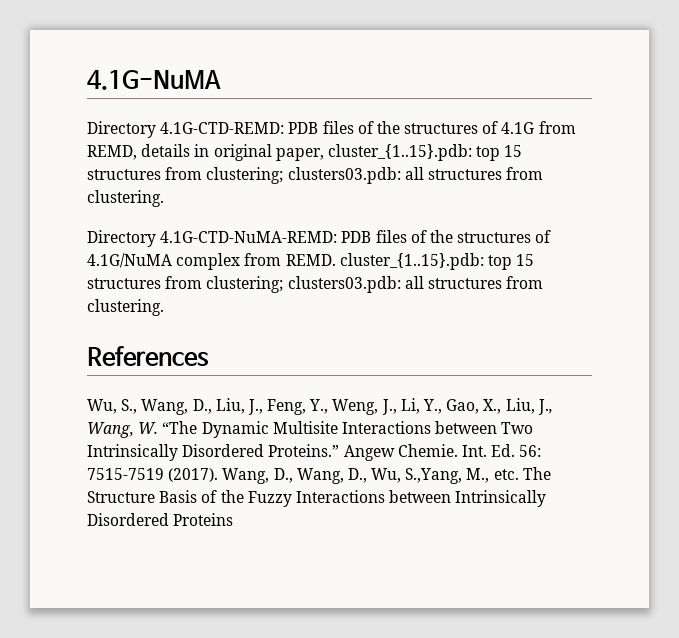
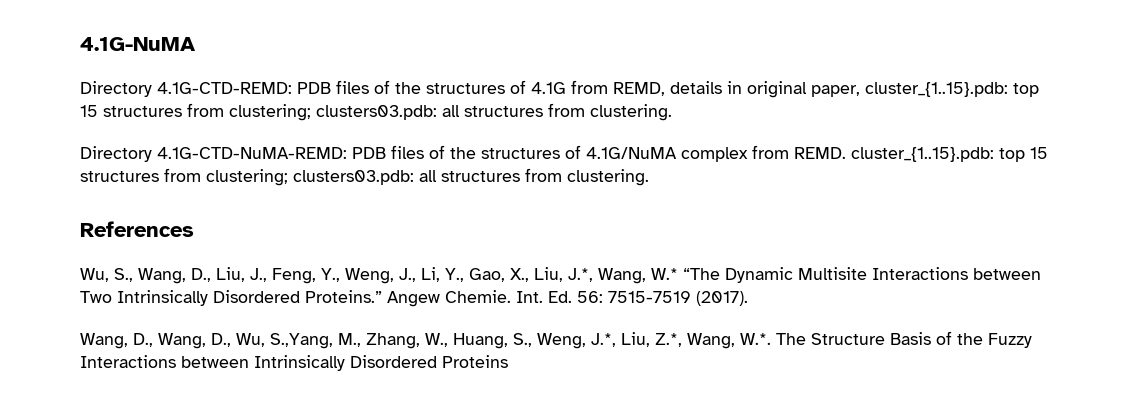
- Wu, S., Wang, D., Liu, J., Feng, Y., Weng, J., Li, Y., Gao, X., Liu, J., Wang, W. “The Dynamic Multisite Interactions between Two Intrinsically Disordered Proteins.”
+ Wu, S., Wang, D., Liu, J., Feng, Y., Weng, J., Li, Y., Gao, X., Liu, J.*, Wang, W.* “The Dynamic Multisite Interactions between Two Intrinsically Disordered Proteins.”
- Int. Ed. 56: 7515-7519 (2017). Wang, D., Wang, D., Wu, S.,Yang, M., etc. The Structure Basis of the Fuzzy Interactions between Intrinsically Disordered Proteins
+ Int. Ed. 56: 7515-7519 (2017).
+ Wang, D., Wang, D., Wu, S.,Yang, M., Zhang, W., Huang, S., Weng, J.*, Liu, Z.*, Wang, W.*. The Structure Basis of the Fuzzy Interactions between Intrinsically Disordered Proteins

